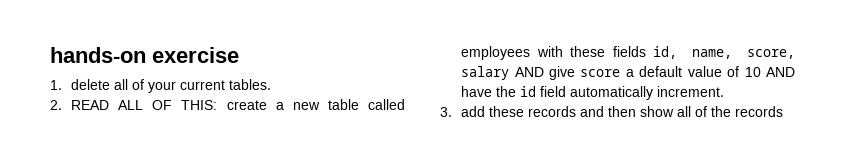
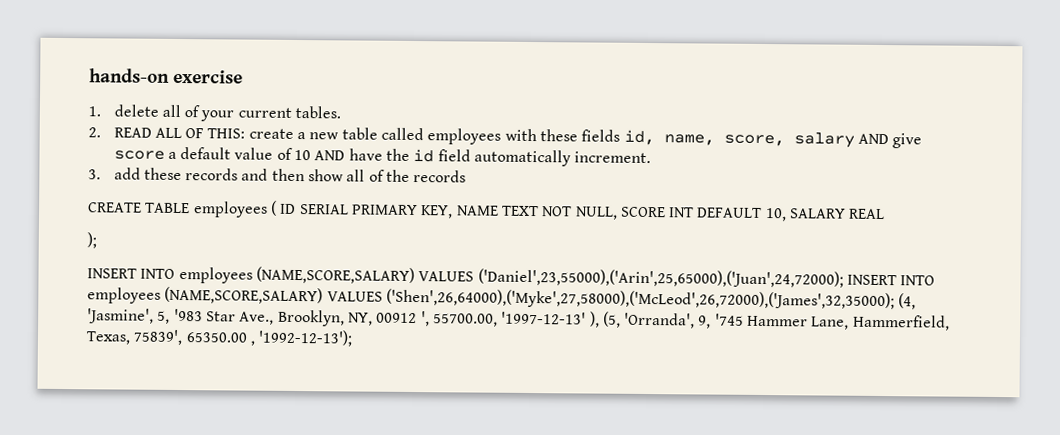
+ CREATE TABLE employees ( ID SERIAL PRIMARY KEY, NAME TEXT NOT NULL, SCORE INT DEFAULT 10, SALARY REAL
+ );
+ INSERT INTO employees (NAME,SCORE,SALARY) VALUES ('Daniel',23,55000),('Arin',25,65000),('Juan',24,72000); INSERT INTO employees (NAME,SCORE,SALARY) VALUES ('Shen',26,64000),('Myke',27,58000),('McLeod',26,72000),('James',32,35000); (4, 'Jasmine', 5, '983 Star Ave., Brooklyn, NY, 00912 ', 55700.00, '1997-12-13' ), (5, 'Orranda', 9, '745 Hammer Lane, Hammerfield, Texas, 75839', 65350.00 , '1992-12-13');

